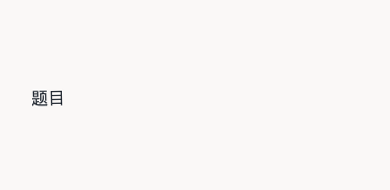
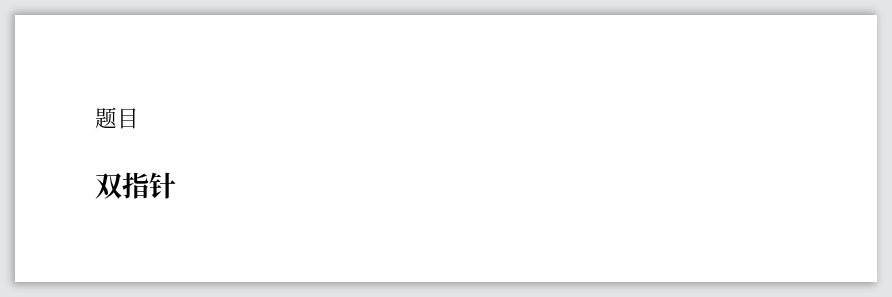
+ 双指针

